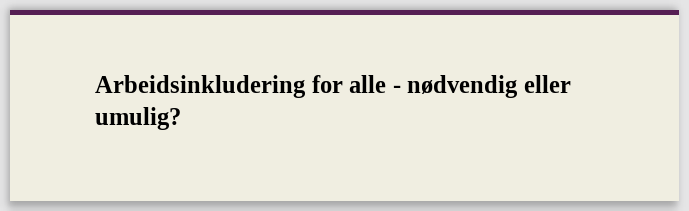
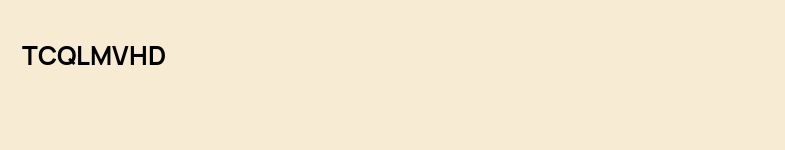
- Arbeidsinkludering for alle - nødvendig eller umulig?
+ TCQLMVHD

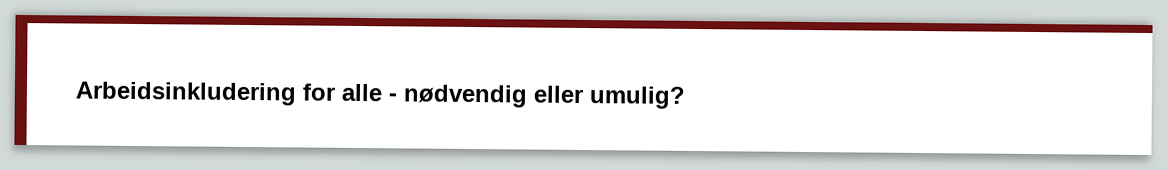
- TCQLMVHD
+ Arbeidsinkludering for alle - nødvendig eller umulig?

